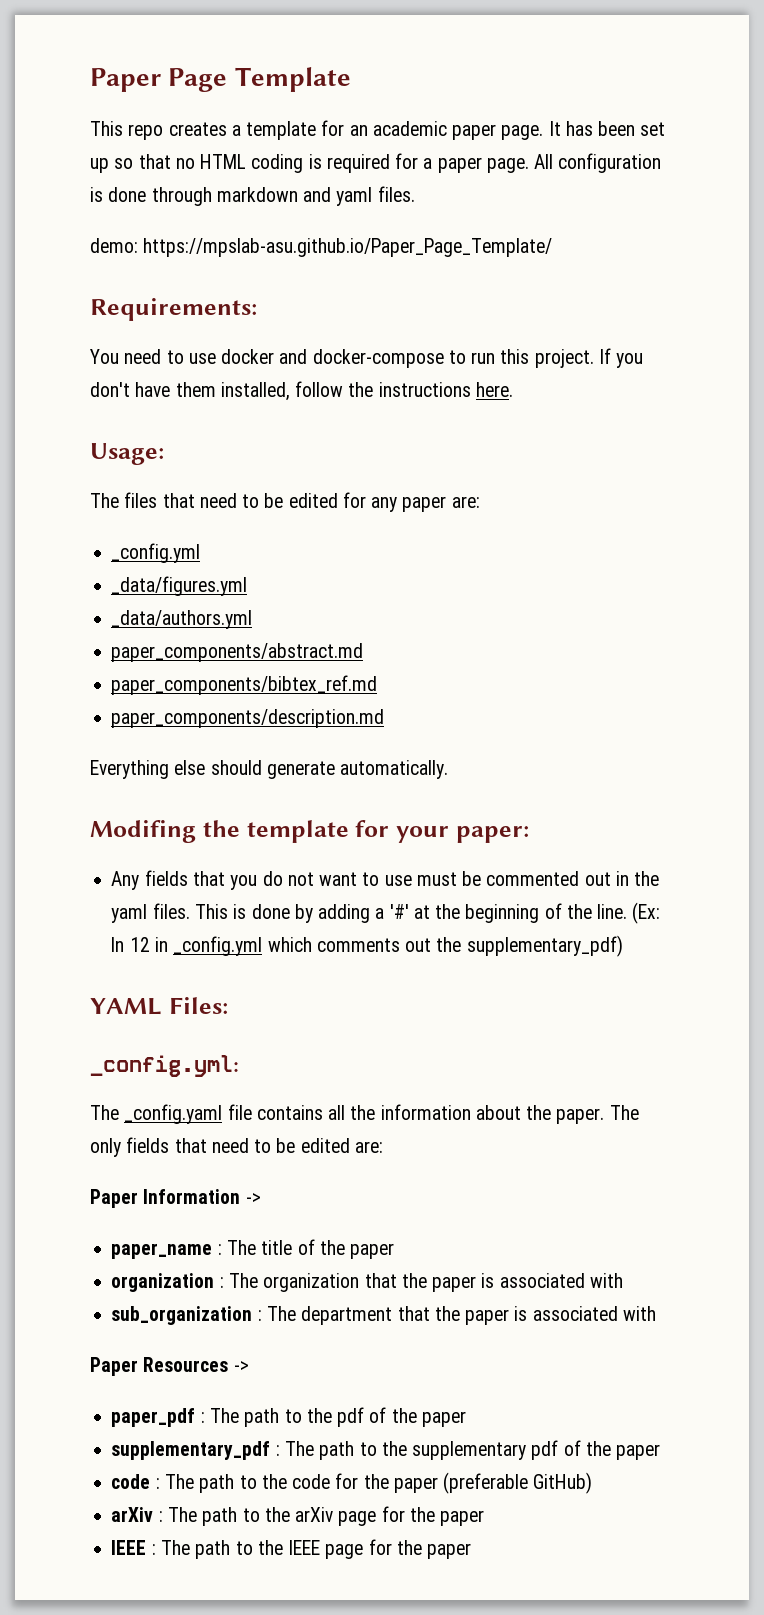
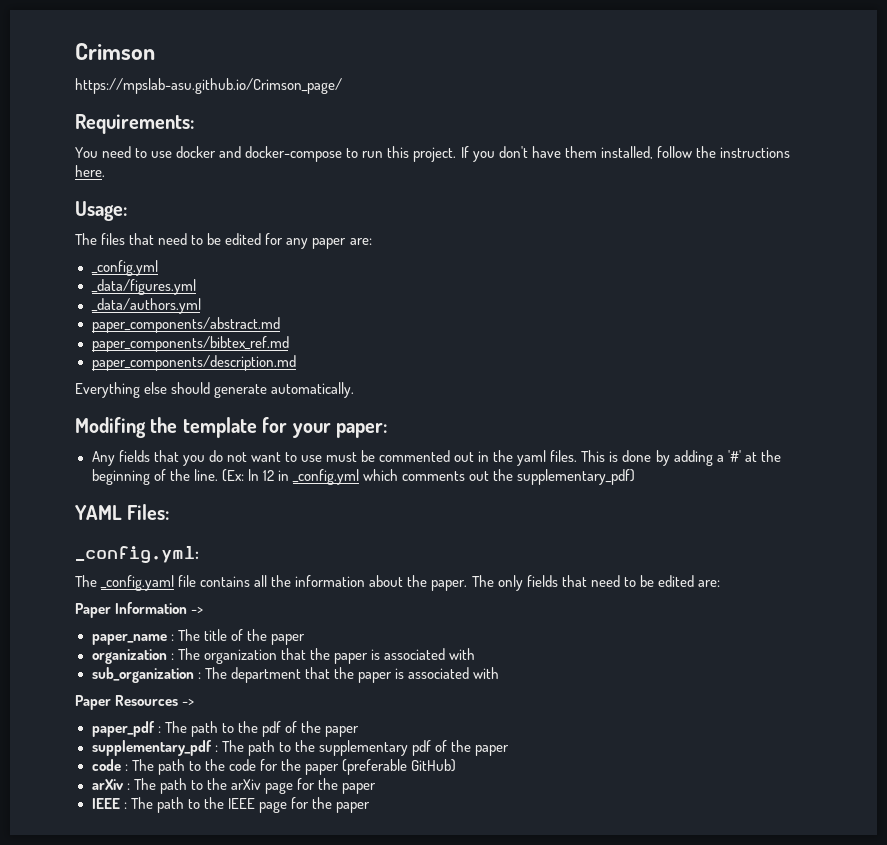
- Paper Page Template
- This repo creates a template for an academic paper page. It has been set up so that no HTML coding is required for a paper page. All configuration is done through markdown and yaml files.
- demo: https://mpslab-asu.github.io/Paper_Page_Template/
+ Crimson
+ https://mpslab-asu.github.io/Crimson_page/

